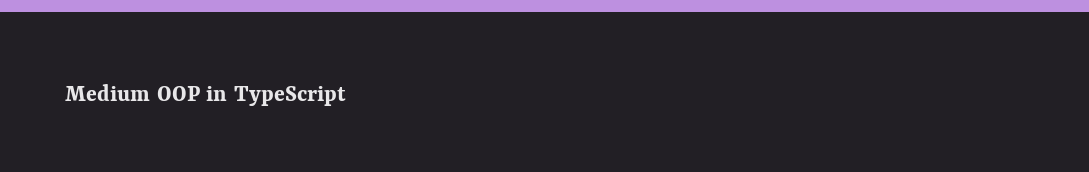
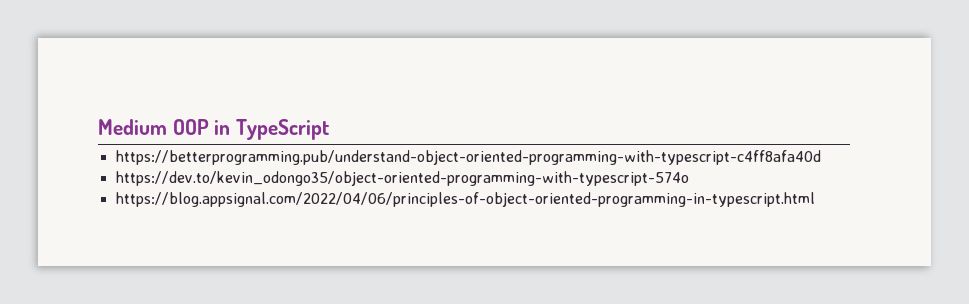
+ https://betterprogramming.pub/understand-object-oriented-programming-with-typescript-c4ff8afa40d
+ https://dev.to/kevin_odongo35/object-oriented-programming-with-typescript-574o
+ https://blog.appsignal.com/2022/04/06/principles-of-object-oriented-programming-in-typescript.html

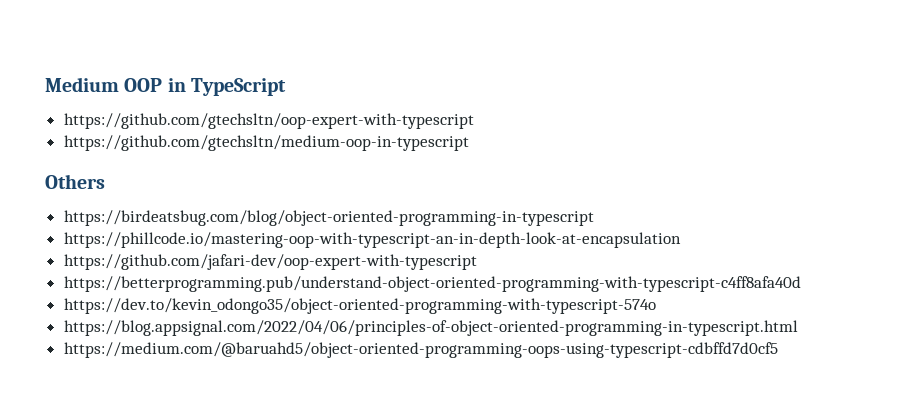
+ https://github.com/gtechsltn/oop-expert-with-typescript
+ https://github.com/gtechsltn/medium-oop-in-typescript
+ Others
+ https://birdeatsbug.com/blog/object-oriented-programming-in-typescript
+ https://phillcode.io/mastering-oop-with-typescript-an-in-depth-look-at-encapsulation
+ https://github.com/jafari-dev/oop-expert-with-typescript
+ https://medium.com/@baruahd5/object-oriented-programming-oops-using-typescript-cdbffd7d0cf5

